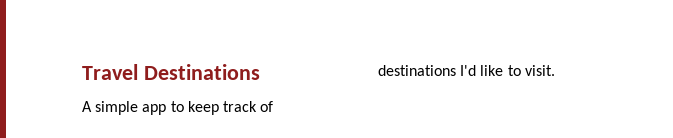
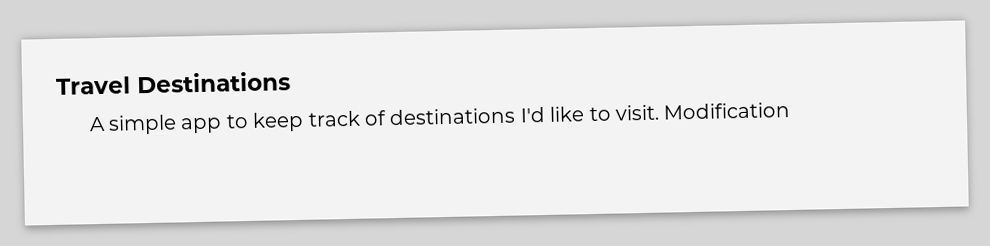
+ Modification

